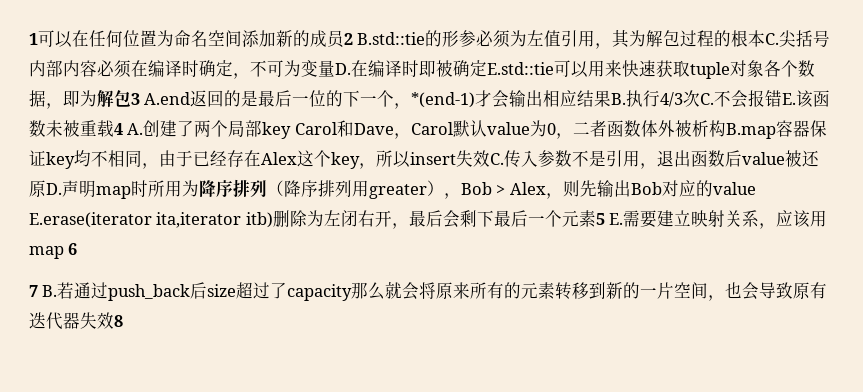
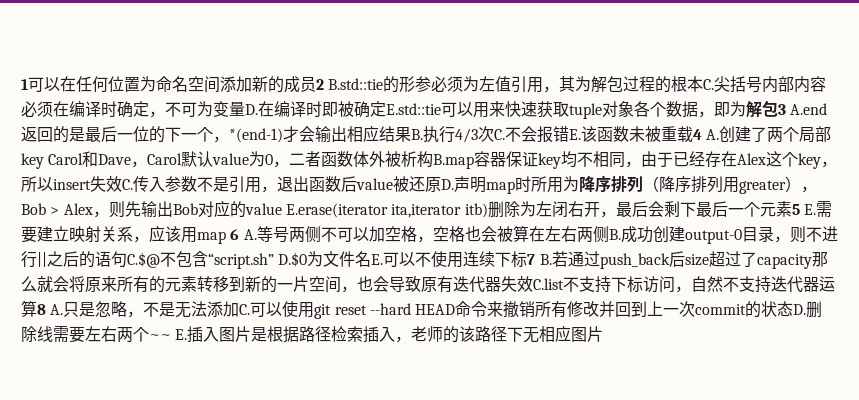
- 1可以在任何位置为命名空间添加新的成员2 B.std::tie的形参必须为左值引用，其为解包过程的根本C.尖括号内部内容必须在编译时确定，不可为变量D.在编译时即被确定E.std::tie可以用来快速获取tuple对象各个数据，即为解包3 A.end返回的是最后一位的下一个，*(end-1)才会输出相应结果B.执行4/3次C.不会报错E.该函数未被重载4 A.创建了两个局部key Carol和Dave，Carol默认value为0，二者函数体外被析构B.map容器保证key均不相同，由于已经存在Alex这个key，所以insert失效C.传入参数不是引用，退出函数后value被还原D.声明map时所用为降序排列（降序排列用greater），Bob > Alex，则先输出Bob对应的value E.erase(iterator ita,iterator itb)删除为左闭右开，最后会剩下最后一个元素5 E.需要建立映射关系，应该用map 6
- 7 B.若通过push_back后size超过了capacity那么就会将原来所有的元素转移到新的一片空间，也会导致原有迭代器失效8
+ 1可以在任何位置为命名空间添加新的成员2 B.std::tie的形参必须为左值引用，其为解包过程的根本C.尖括号内部内容必须在编译时确定，不可为变量D.在编译时即被确定E.std::tie可以用来快速获取tuple对象各个数据，即为解包3 A.end返回的是最后一位的下一个，*(end-1)才会输出相应结果B.执行4/3次C.不会报错E.该函数未被重载4 A.创建了两个局部key Carol和Dave，Carol默认value为0，二者函数体外被析构B.map容器保证key均不相同，由于已经存在Alex这个key，所以insert失效C.传入参数不是引用，退出函数后value被还原D.声明map时所用为降序排列（降序排列用greater），Bob > Alex，则先输出Bob对应的value E.erase(iterator ita,iterator itb)删除为左闭右开，最后会剩下最后一个元素5 E.需要建立映射关系，应该用map 6 A.等号两侧不可以加空格，空格也会被算在左右两侧B.成功创建output-0目录，则不进行||之后的语句C.$@不包含“script.sh” D.$0为文件名E.可以不使用连续下标7 B.若通过push_back后size超过了capacity那么就会将原来所有的元素转移到新的一片空间，也会导致原有迭代器失效C.list不支持下标访问，自然不支持迭代器运算8 A.只是忽略，不是无法添加C.可以使用git reset --hard HEAD命令来撤销所有修改并回到上一次commit的状态D.删除线需要左右两个~~ E.插入图片是根据路径检索插入，老师的该路径下无相应图片

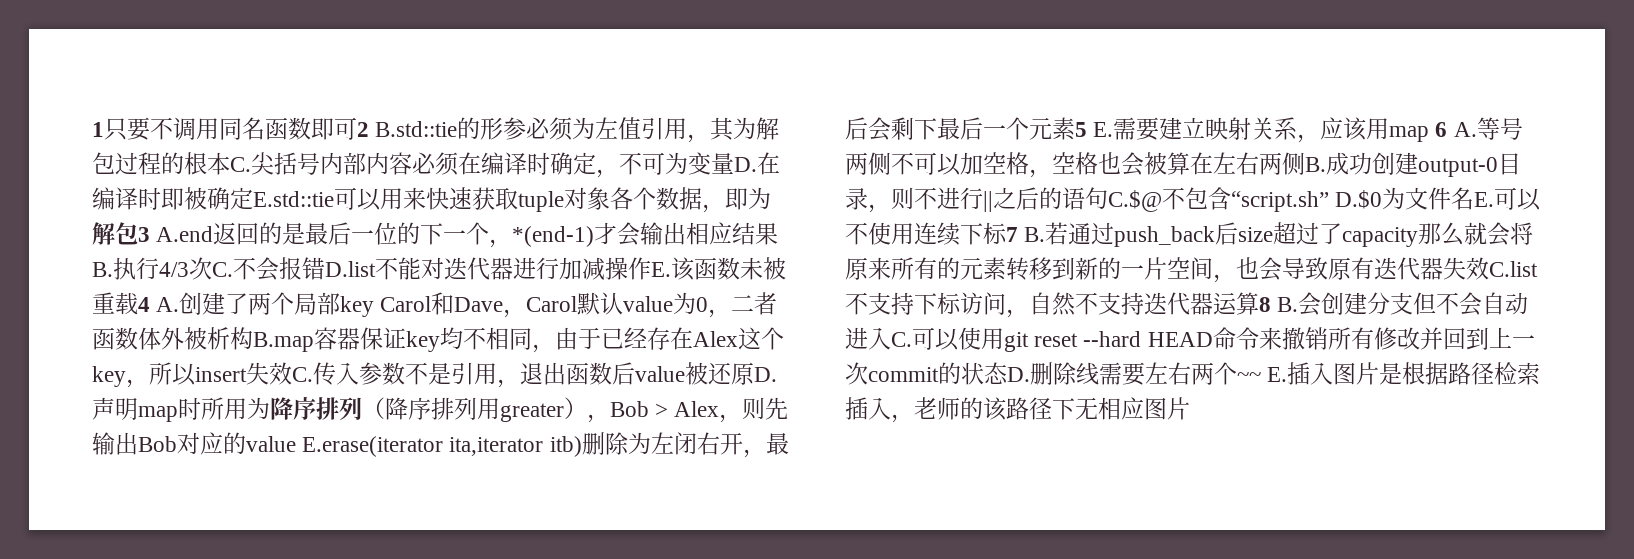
- 1可以在任何位置为命名空间添加新的成员2 B.std::tie的形参必须为左值引用，其为解包过程的根本C.尖括号内部内容必须在编译时确定，不可为变量D.在编译时即被确定E.std::tie可以用来快速获取tuple对象各个数据，即为解包3 A.end返回的是最后一位的下一个，*(end-1)才会输出相应结果B.执行4/3次C.不会报错E.该函数未被重载4 A.创建了两个局部key Carol和Dave，Carol默认value为0，二者函数体外被析构B.map容器保证key均不相同，由于已经存在Alex这个key，所以insert失效C.传入参数不是引用，退出函数后value被还原D.声明map时所用为降序排列（降序排列用greater），Bob > Alex，则先输出Bob对应的value E.erase(iterator ita,iterator itb)删除为左闭右开，最后会剩下最后一个元素5 E.需要建立映射关系，应该用map 6 A.等号两侧不可以加空格，空格也会被算在左右两侧B.成功创建output-0目录，则不进行||之后的语句C.$@不包含“script.sh” D.$0为文件名E.可以不使用连续下标7 B.若通过push_back后size超过了capacity那么就会将原来所有的元素转移到新的一片空间，也会导致原有迭代器失效C.list不支持下标访问，自然不支持迭代器运算8 A.只是忽略，不是无法添加C.可以使用git reset --hard HEAD命令来撤销所有修改并回到上一次commit的状态D.删除线需要左右两个~~ E.插入图片是根据路径检索插入，老师的该路径下无相应图片
+ 1只要不调用同名函数即可2 B.std::tie的形参必须为左值引用，其为解包过程的根本C.尖括号内部内容必须在编译时确定，不可为变量D.在编译时即被确定E.std::tie可以用来快速获取tuple对象各个数据，即为解包3 A.end返回的是最后一位的下一个，*(end-1)才会输出相应结果B.执行4/3次C.不会报错D.list不能对迭代器进行加减操作E.该函数未被重载4 A.创建了两个局部key Carol和Dave，Carol默认value为0，二者函数体外被析构B.map容器保证key均不相同，由于已经存在Alex这个key，所以insert失效C.传入参数不是引用，退出函数后value被还原D.声明map时所用为降序排列（降序排列用greater），Bob > Alex，则先输出Bob对应的value E.erase(iterator ita,iterator itb)删除为左闭右开，最后会剩下最后一个元素5 E.需要建立映射关系，应该用map 6 A.等号两侧不可以加空格，空格也会被算在左右两侧B.成功创建output-0目录，则不进行||之后的语句C.$@不包含“script.sh” D.$0为文件名E.可以不使用连续下标7 B.若通过push_back后size超过了capacity那么就会将原来所有的元素转移到新的一片空间，也会导致原有迭代器失效C.list不支持下标访问，自然不支持迭代器运算8 B.会创建分支但不会自动进入C.可以使用git reset --hard HEAD命令来撤销所有修改并回到上一次commit的状态D.删除线需要左右两个~~ E.插入图片是根据路径检索插入，老师的该路径下无相应图片

